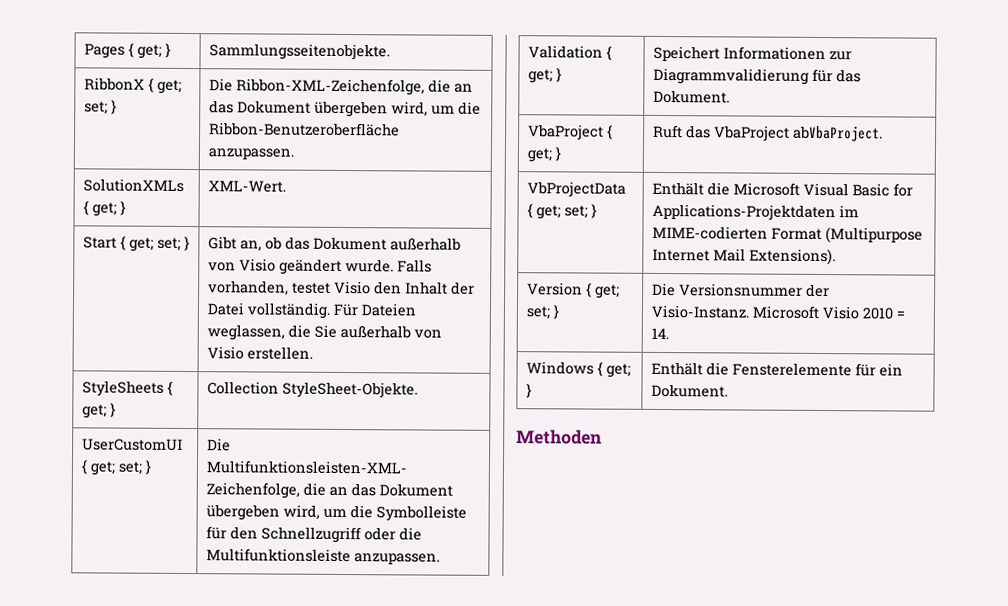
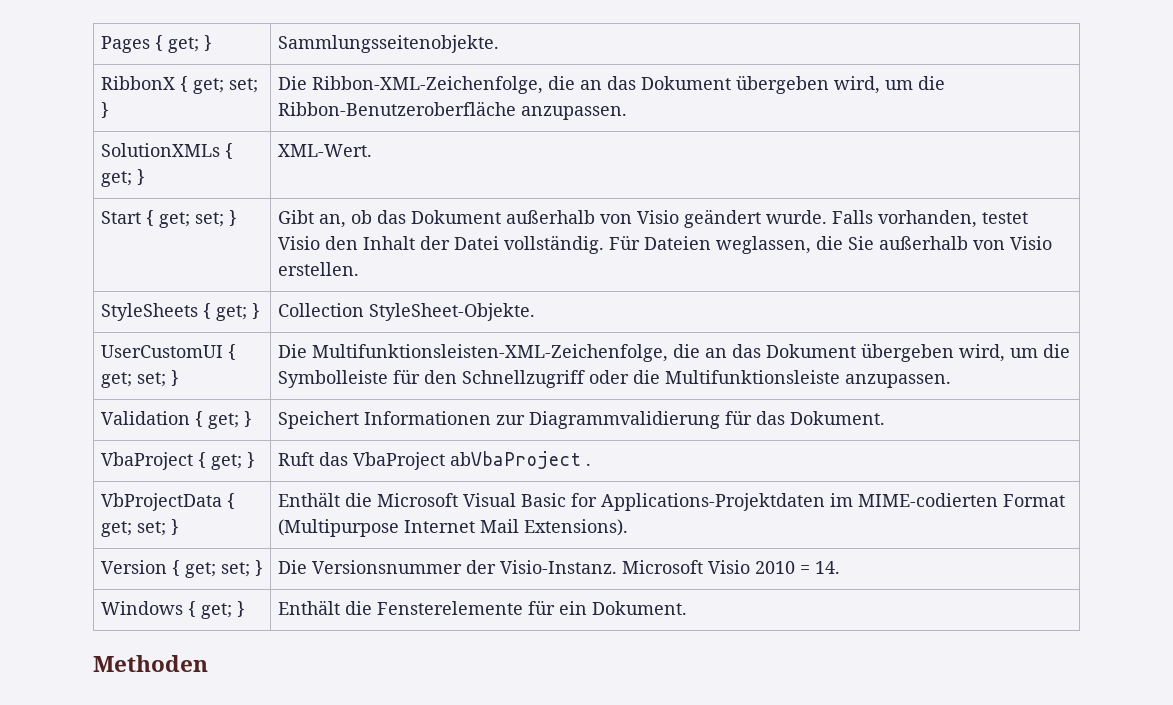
- VbaProject { get; } | Ruft das VbaProject abVbaProject.
+ VbaProject { get; } | Ruft das VbaProject abVbaProject .

